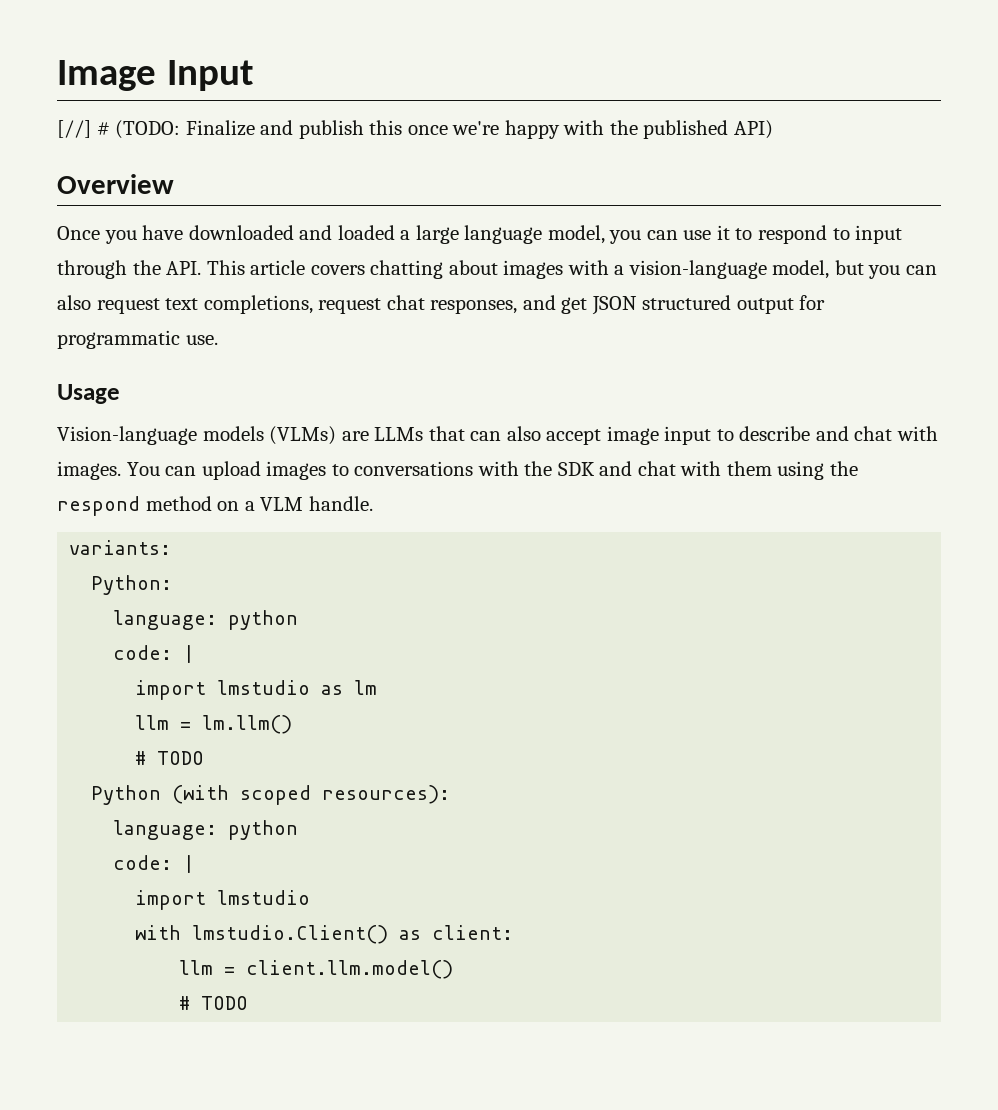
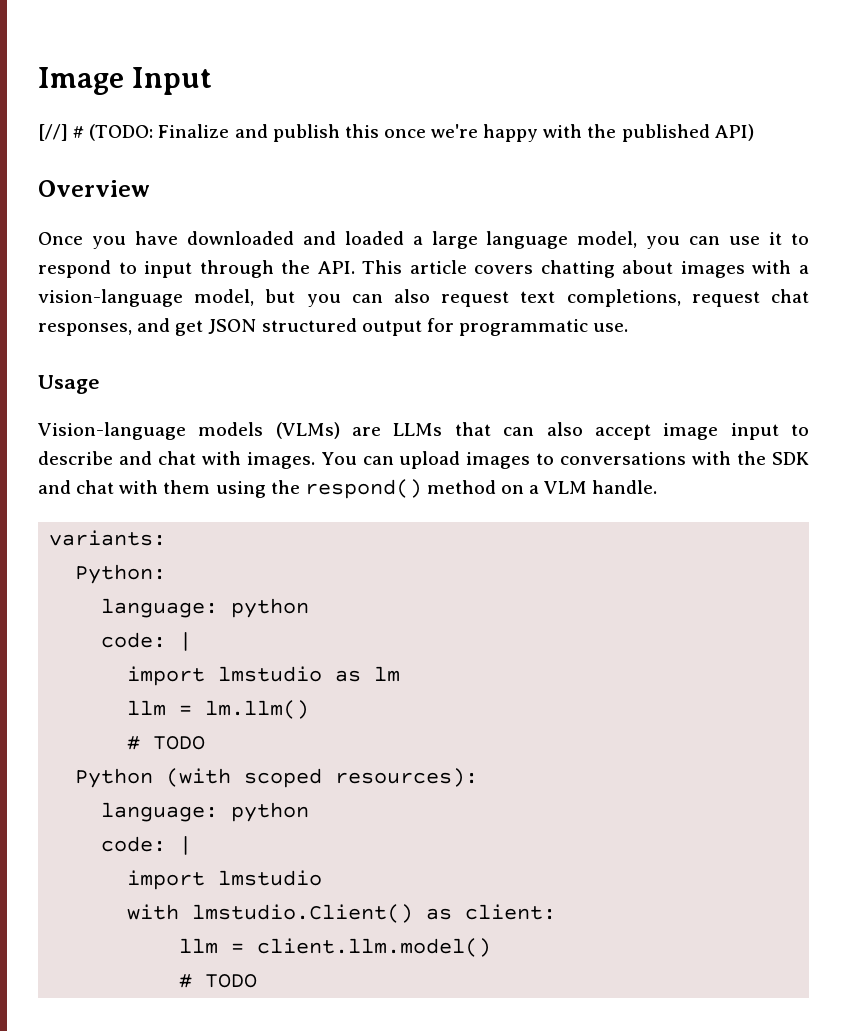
- You can upload images to conversations with the SDK and chat with them using the respond method on a VLM handle.
+ You can upload images to conversations with the SDK and chat with them using the respond() method on a VLM handle.

